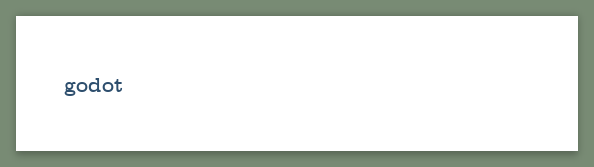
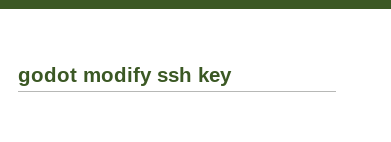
- godot
+ godot modify ssh key

